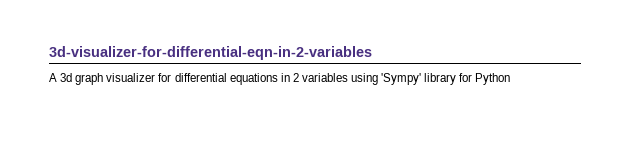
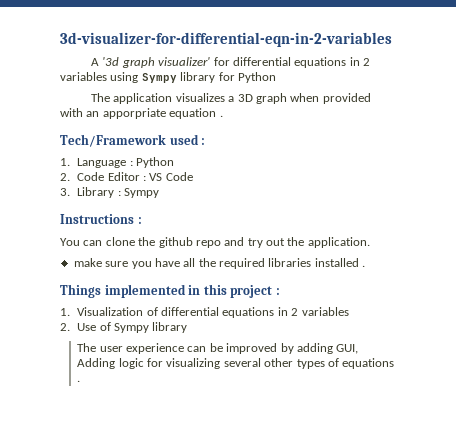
- A 3d graph visualizer for differential equations in 2 variables using 'Sympy' library for Python
+ A '3d graph visualizer' for differential equations in 2 variables using Sympy library for Python
+ The application visualizes a 3D graph when provided with an apporpriate equation .
+ Tech/Framework used :
+ 1. Language : Python
+ 2. Code Editor : VS Code
+ 3. Library : Sympy
+ Instructions :
+ You can clone the github repo and try out the application.
+ make sure you have all the required libraries installed .
+ Things implemented in this project :
+ 1. Visualization of differential equations in 2 variables
+ 2. Use of Sympy library
+ The user experience can be improved by adding GUI, Adding logic for visualizing several other types of equations .

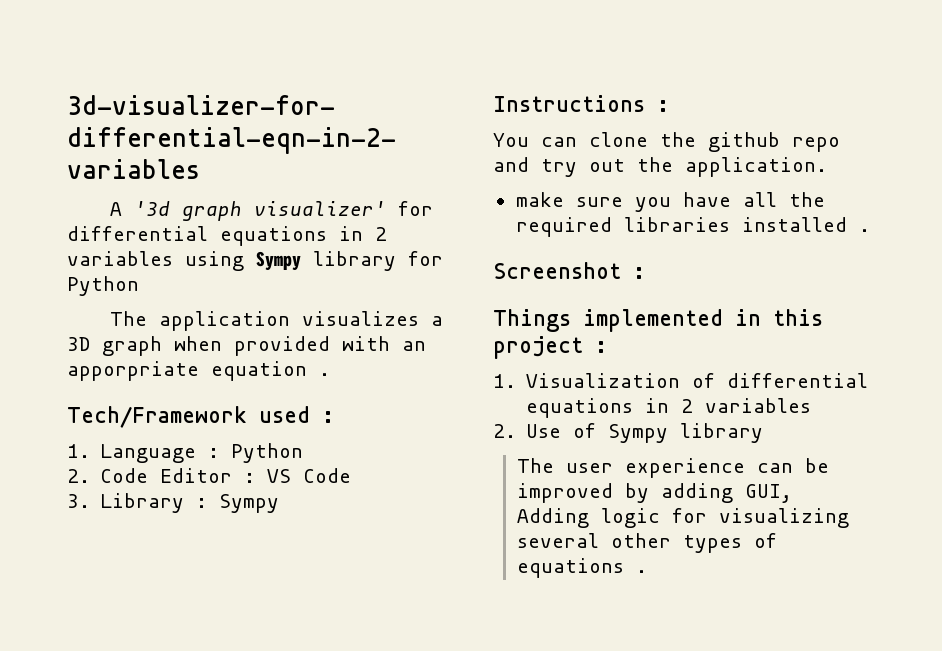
+ Screenshot :

